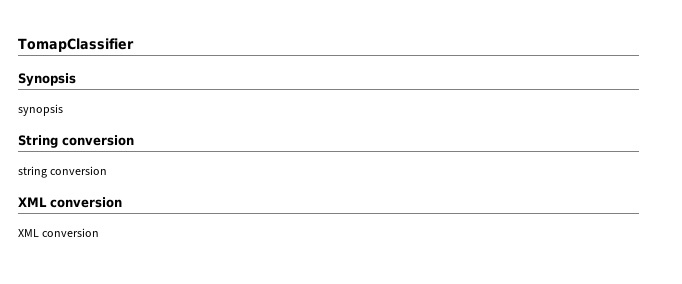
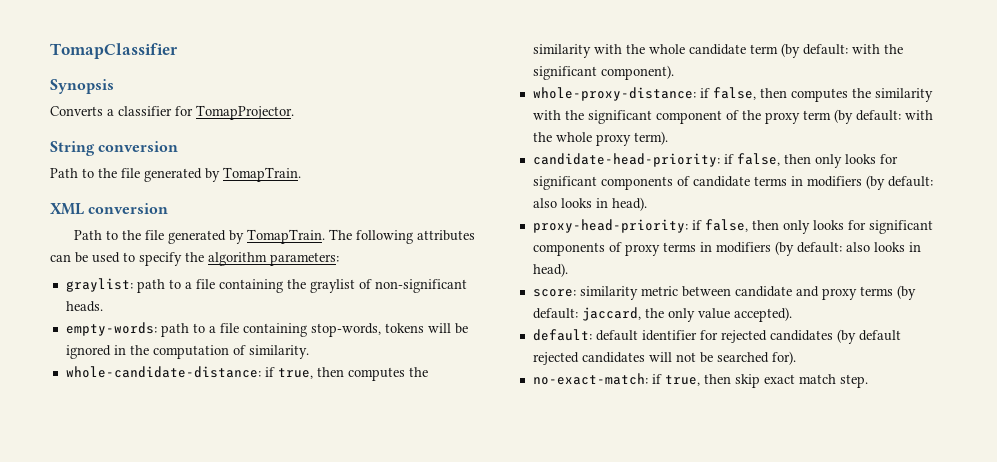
- synopsis
+ Converts a classifier for TomapProjector.
  String conversion
- string conversion
+ Path to the file generated by TomapTrain.
  XML conversion
- XML conversion
+ Path to the file generated by TomapTrain. The following attributes can be used to specify the algorithm parameters:
+ graylist: path to a file containing the graylist of non-significant heads.
+ empty-words: path to a file containing stop-words, tokens will be ignored in the computation of similarity.
+ whole-candidate-distance: if true, then computes the similarity with the whole candidate term (by default: with the significant component).
+ whole-proxy-distance: if false, then computes the similarity with the significant component of the proxy term (by default: with the whole proxy term).
+ candidate-head-priority: if false, then only looks for significant components of candidate terms in modifiers (by default: also looks in head).
+ proxy-head-priority: if false, then only looks for significant components of proxy terms in modifiers (by default: also looks in head).
+ score: similarity metric between candidate and proxy terms (by default: jaccard, the only value accepted).
+ default: default identifier for rejected candidates (by default rejected candidates will not be searched for).
+ no-exact-match: if true, then skip exact match step.

